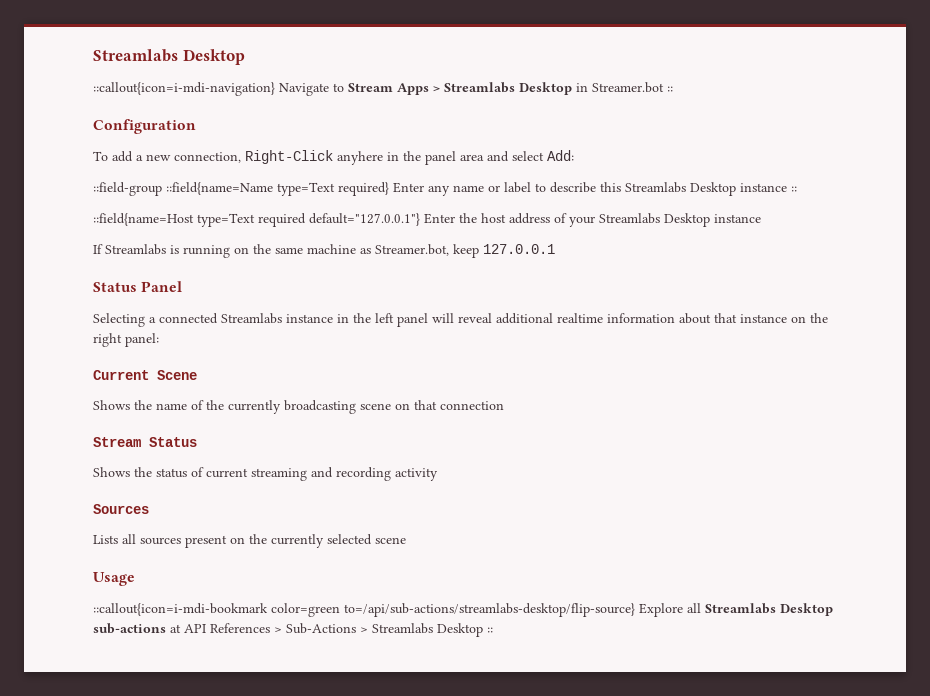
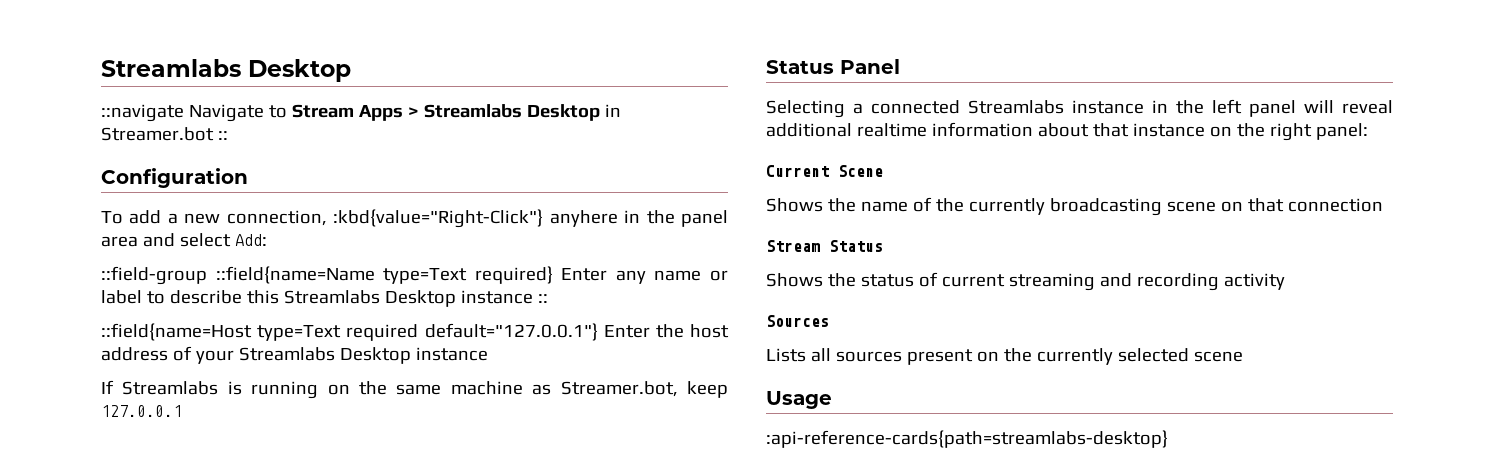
- ::callout{icon=i-mdi-navigation} Navigate to Stream Apps > Streamlabs Desktop in Streamer.bot ::
+ ::navigate Navigate to Stream Apps > Streamlabs Desktop in Streamer.bot ::
- To add a new connection, Right-Click anyhere in the panel area and select Add:
+ To add a new connection, :kbd{value="Right-Click"} anyhere in the panel area and select Add:
- ::callout{icon=i-mdi-bookmark color=green to=/api/sub-actions/streamlabs-desktop/flip-source} Explore all Streamlabs Desktop sub-actions at API References > Sub-Actions > Streamlabs Desktop ::
+ :api-reference-cards{path=streamlabs-desktop}

